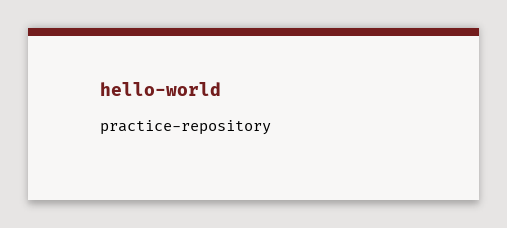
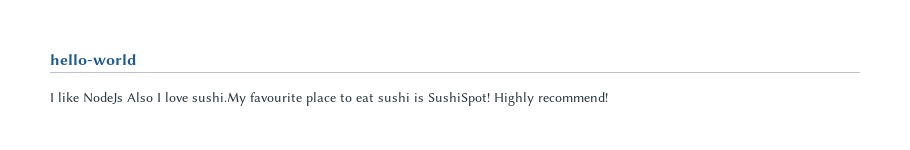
- practice-repository
+ I like NodeJs Also I love sushi.My favourite place to eat sushi is SushiSpot! Highly recommend!

